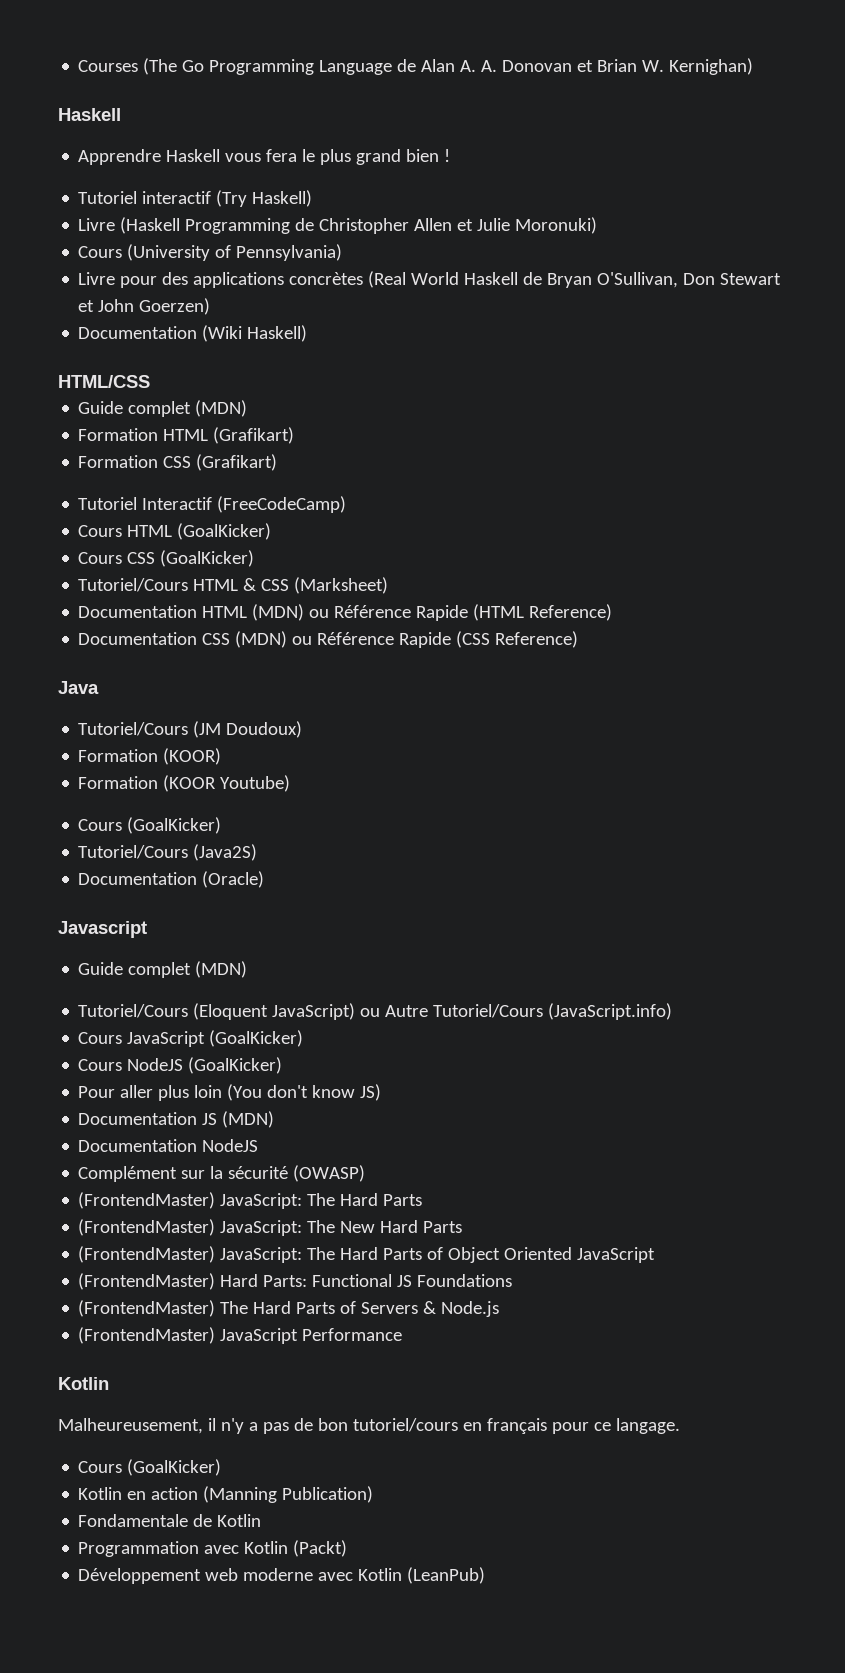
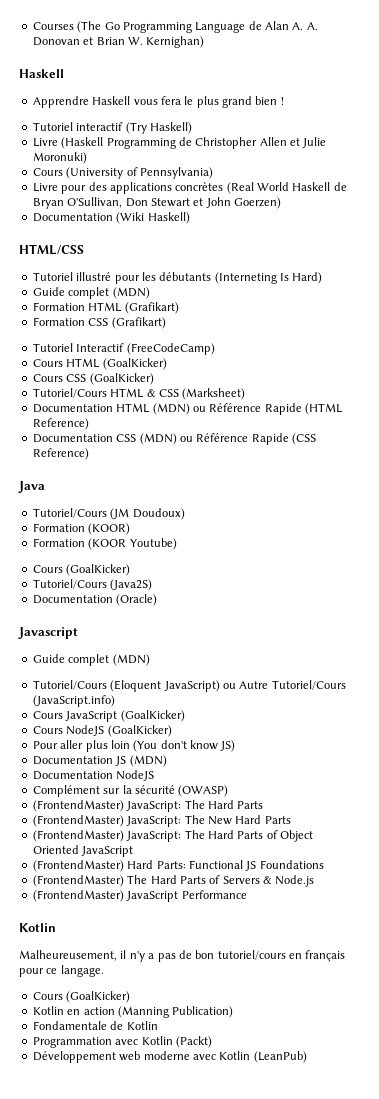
+ Tutoriel illustré pour les débutants (Interneting Is Hard)

